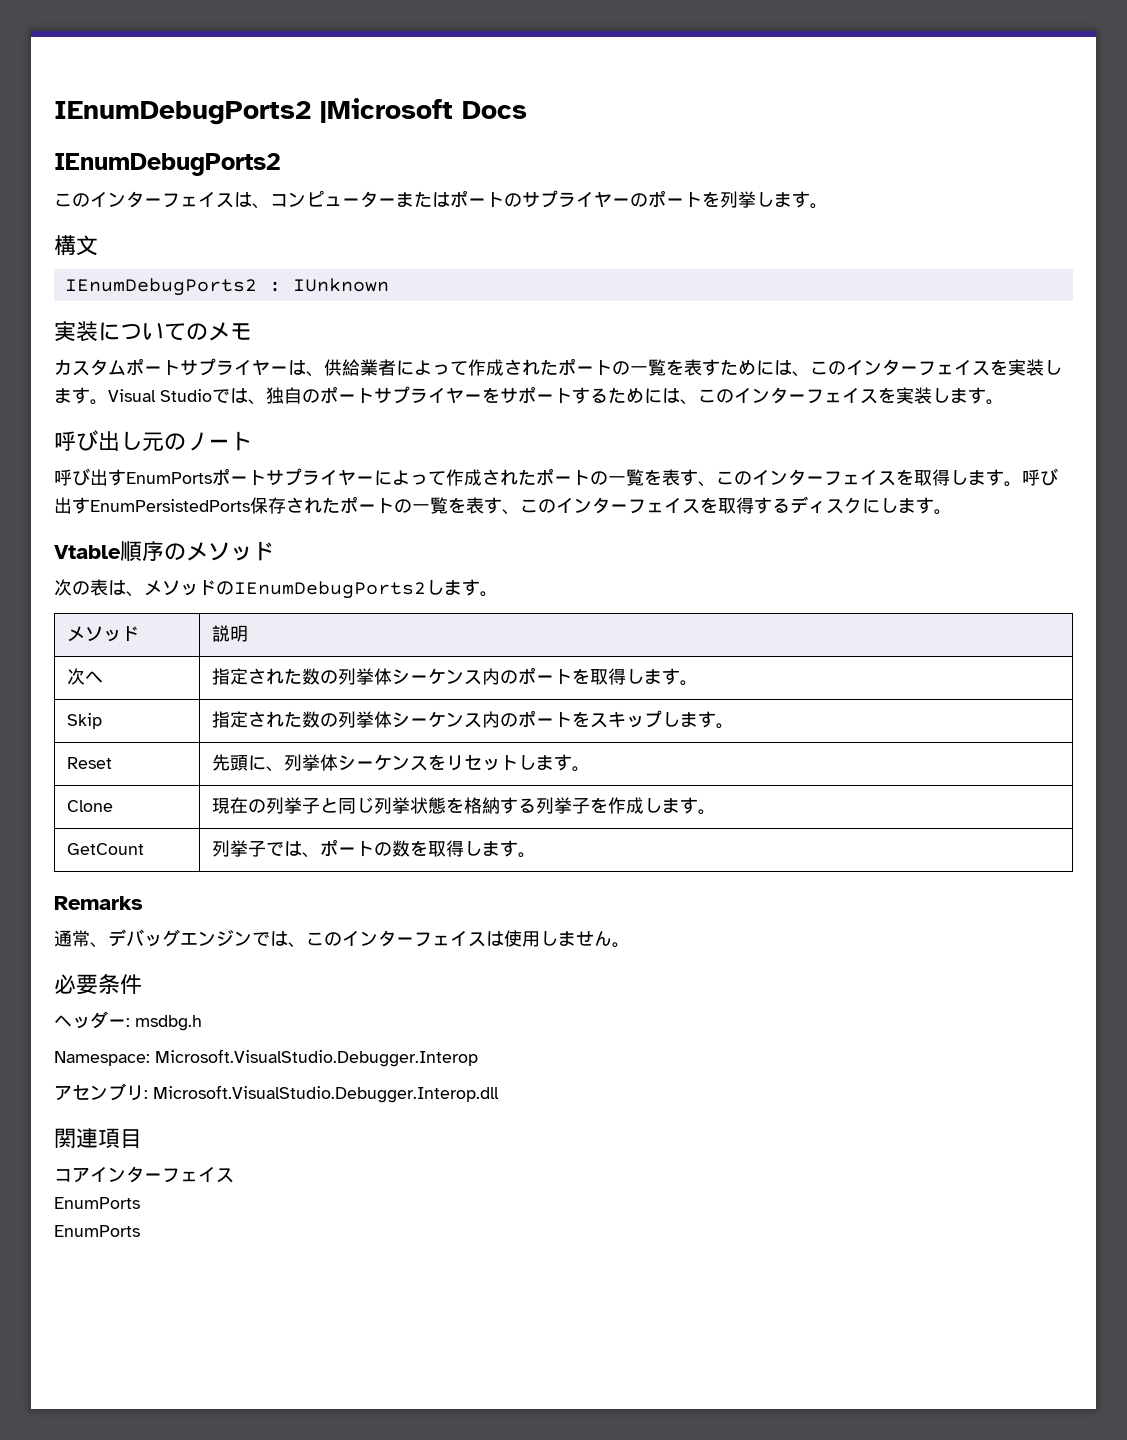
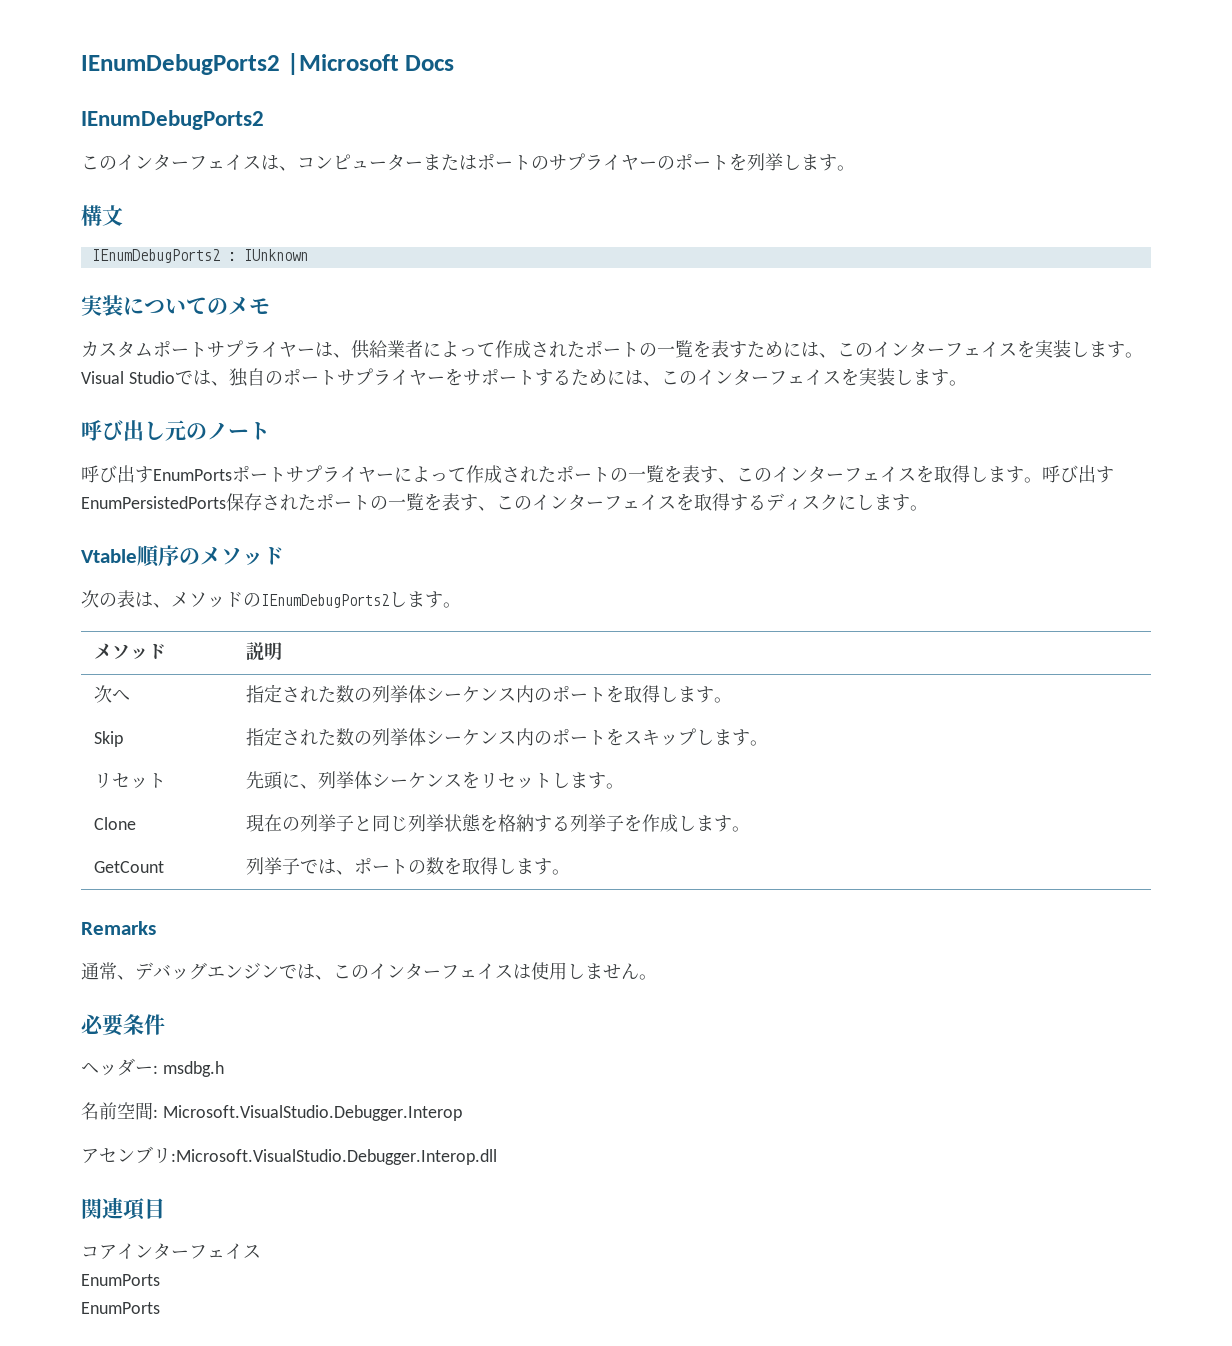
- Reset | 先頭に、列挙体シーケンスをリセットします。
+ リセット | 先頭に、列挙体シーケンスをリセットします。
- Namespace: Microsoft.VisualStudio.Debugger.Interop
+ 名前空間: Microsoft.VisualStudio.Debugger.Interop
- アセンブリ: Microsoft.VisualStudio.Debugger.Interop.dll
+ アセンブリ:Microsoft.VisualStudio.Debugger.Interop.dll

